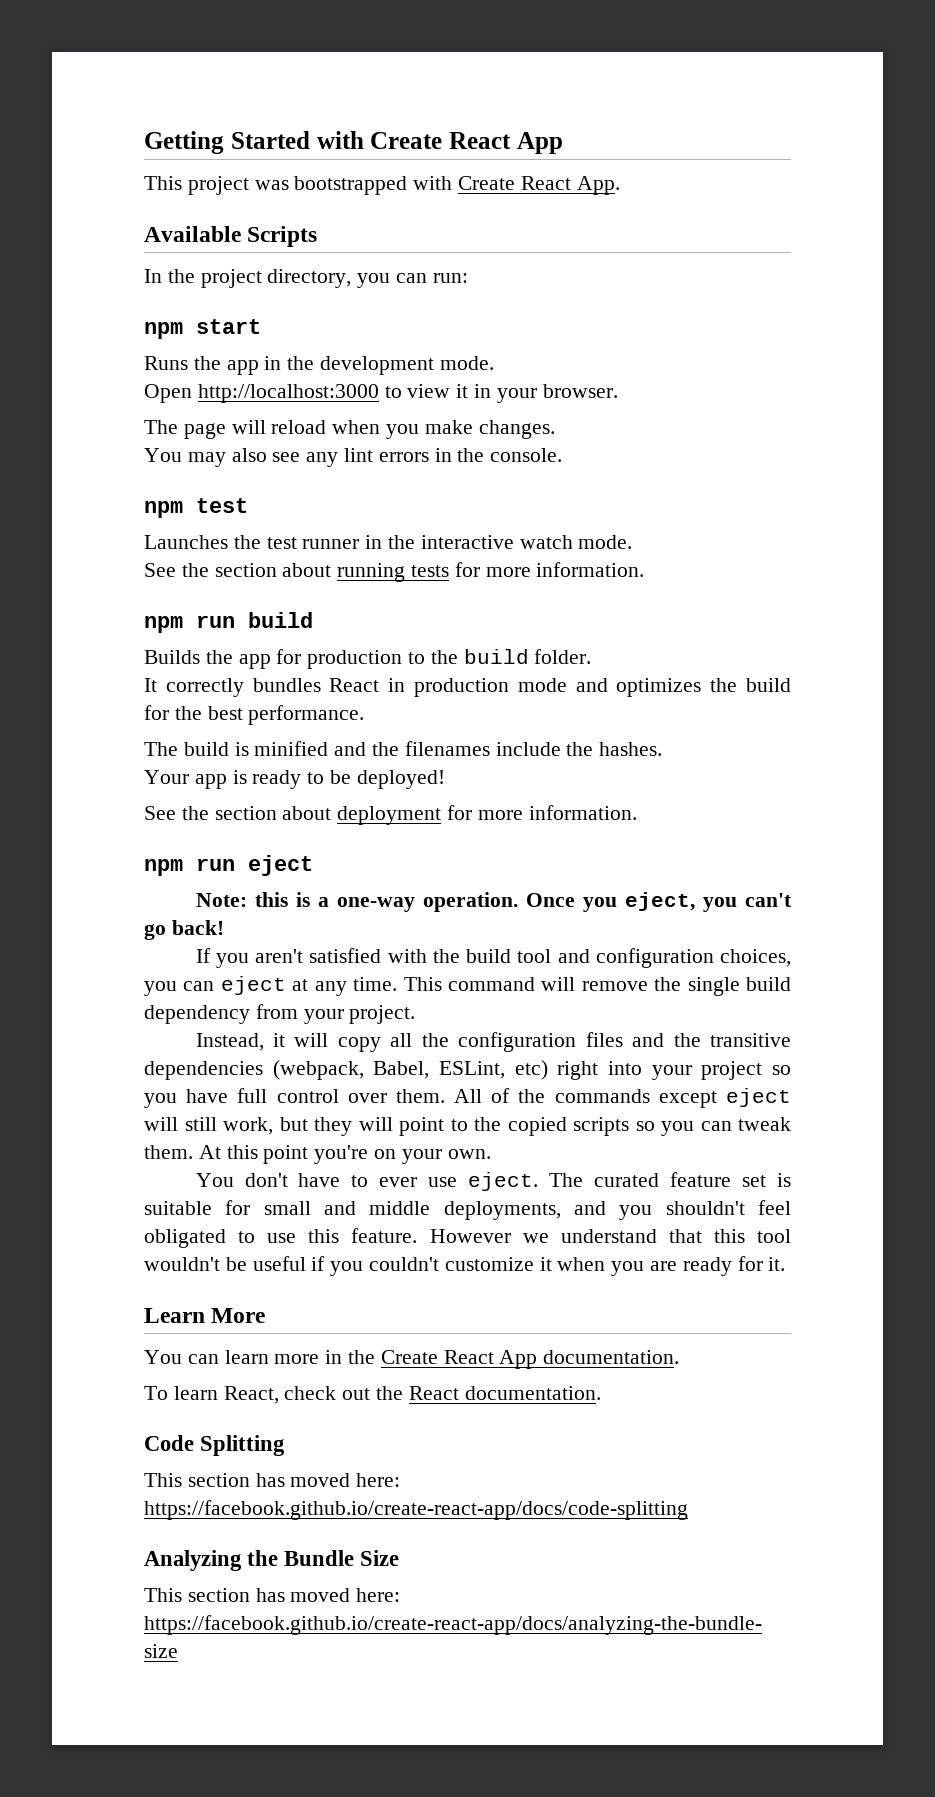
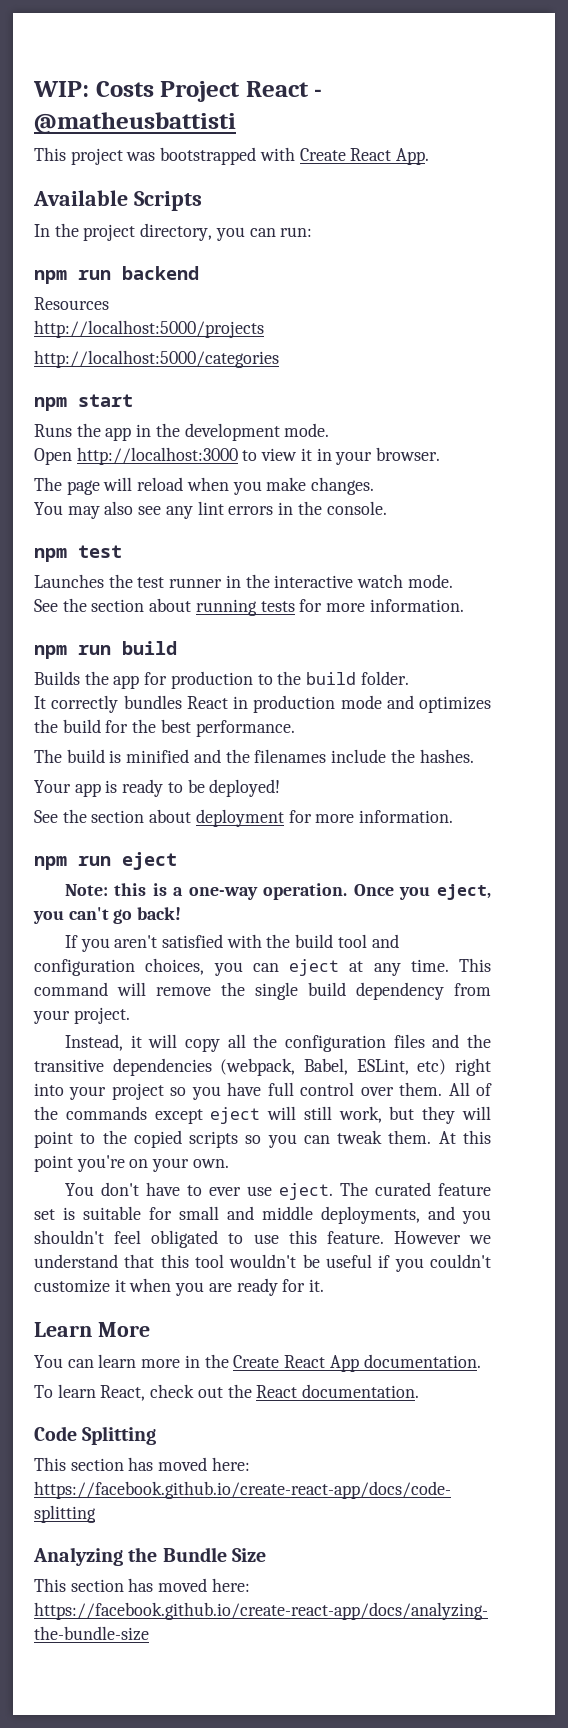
- Getting Started with Create React App
+ WIP: Costs Project React - @matheusbattisti
+ npm run backend
+ Resources
+ http://localhost:5000/projects
+ http://localhost:5000/categories

